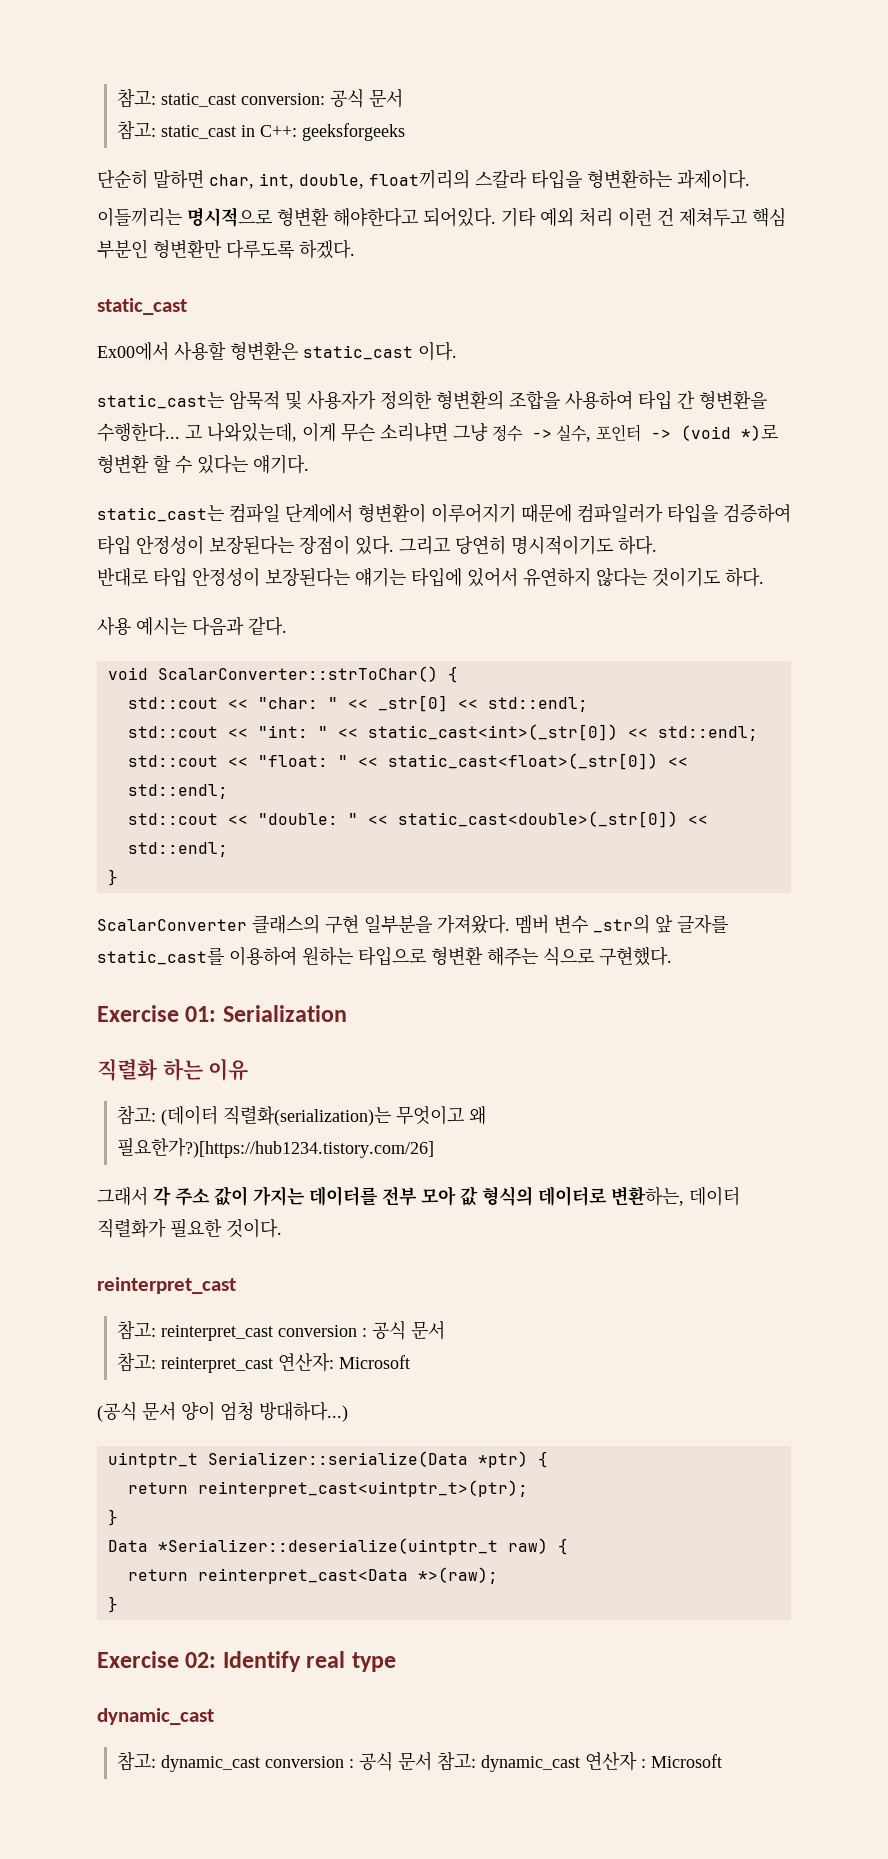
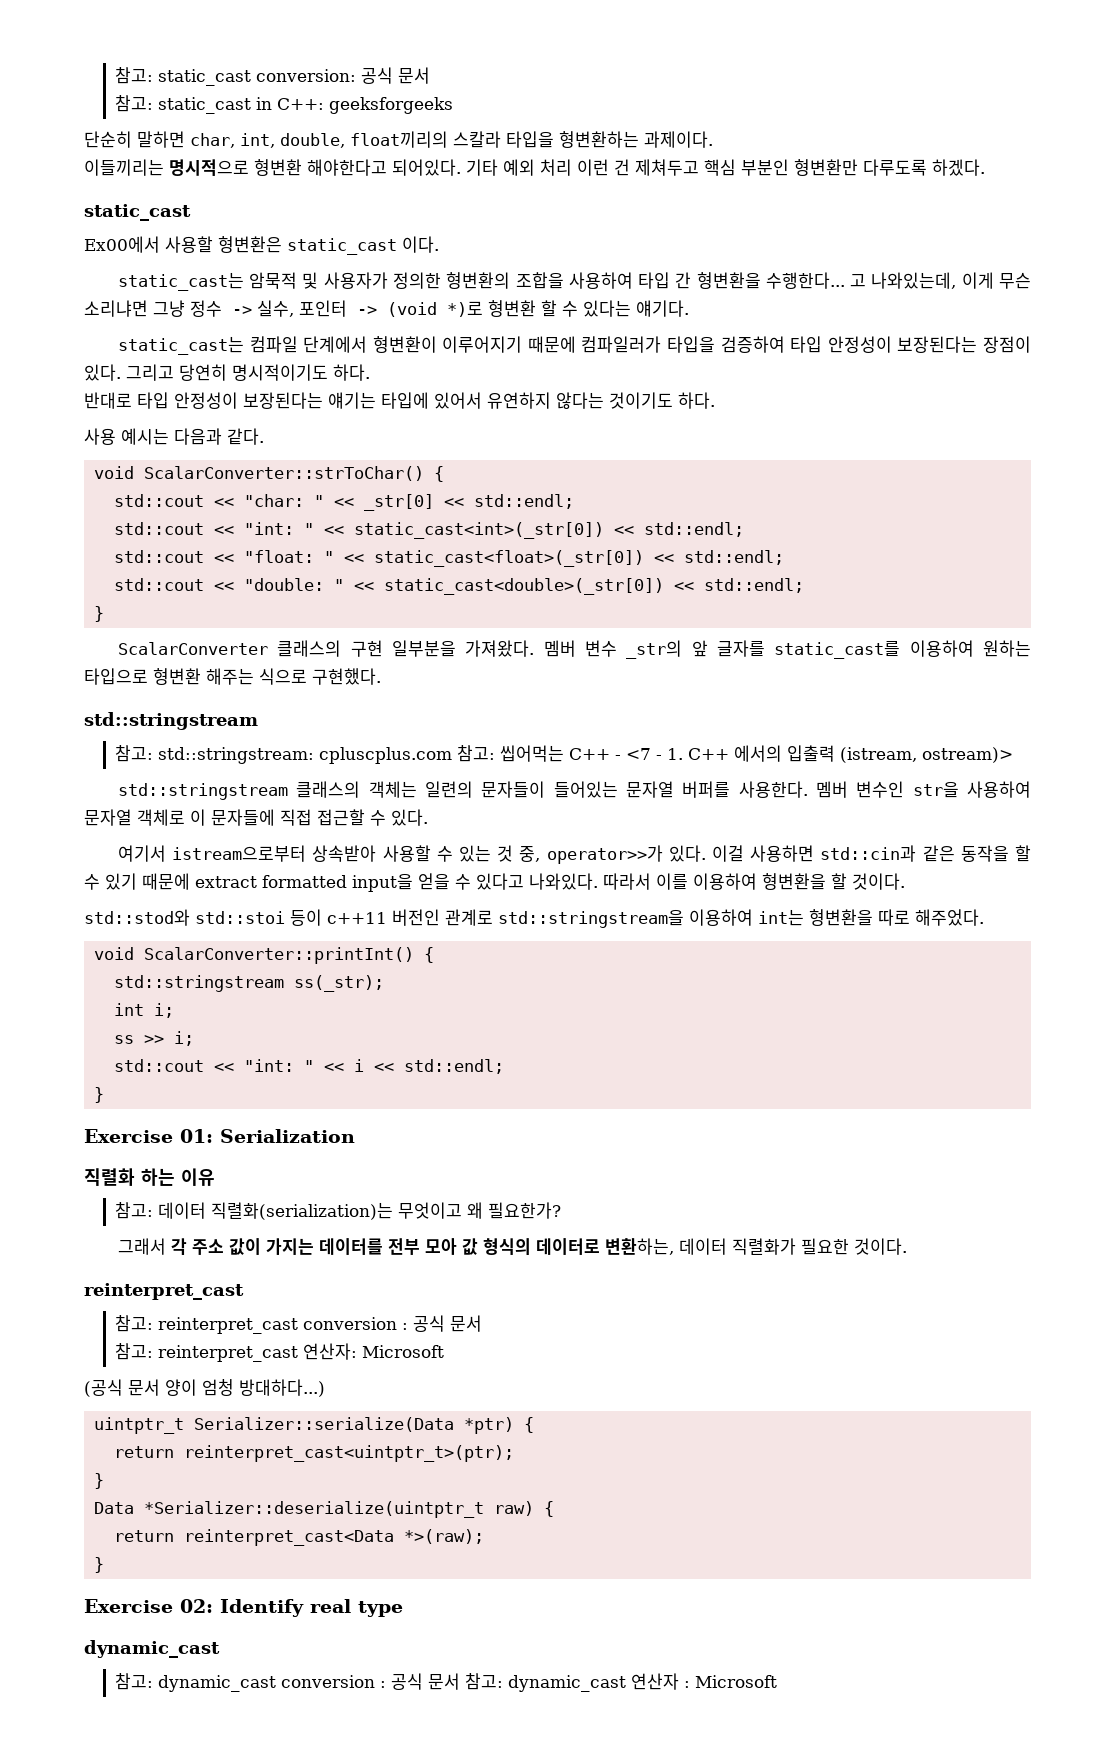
  멤버 변수 _str의 앞 글자를 static_cast를 이용하여 원하는 타입으로 형변환 해주는 식으로 구현했다.
+ std::stringstream
+ 참고: std::stringstream: cpluscplus.com 참고: 씹어먹는 C++ - <7 - 1. C++ 에서의 입출력 (istream, ostream)>
+ std::stringstream 클래스의 객체는 일련의 문자들이 들어있는 문자열 버퍼를 사용한다. 멤버 변수인 str을 사용하여 문자열 객체로 이 문자들에 직접 접근할 수 있다.
+ 여기서 istream으로부터 상속받아 사용할 수 있는 것 중, operator>>가 있다. 이걸 사용하면 std::cin과 같은 동작을 할 수 있기 때문에 extract formatted input을 얻을 수 있다고 나와있다. 따라서 이를 이용하여 형변환을 할 것이다.
+ std::stod와 std::stoi 등이 c++11 버전인 관계로 std::stringstream을 이용하여 int는 형변환을 따로 해주었다.
+ void ScalarConverter::printInt() {
+ std::stringstream ss(_str);
+ int i;
+ ss >> i;
+ std::cout << "int: " << i << std::endl;
+ }
- 참고: (데이터 직렬화(serialization)는 무엇이고 왜 필요한가?)[https://hub1234.tistory.com/26]
+ 참고: 데이터 직렬화(serialization)는 무엇이고 왜 필요한가?

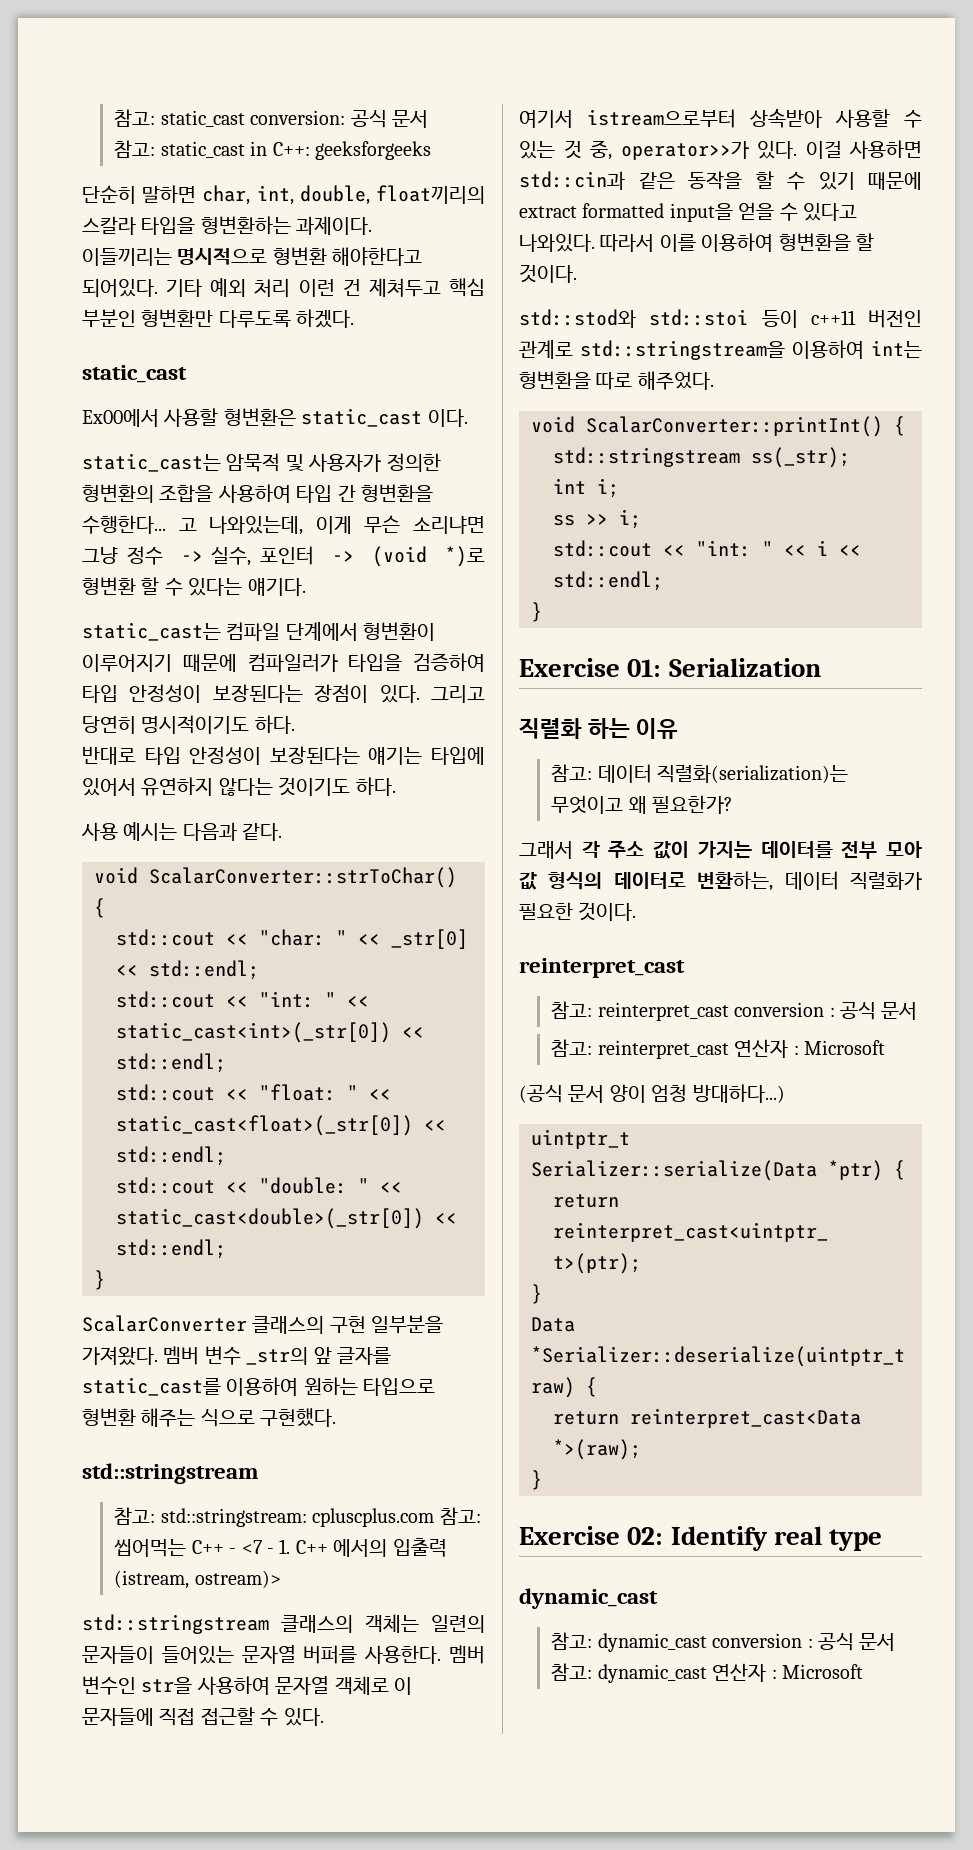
- 참고: reinterpret_cast 연산자: Microsoft
+ 참고: reinterpret_cast 연산자 : Microsoft

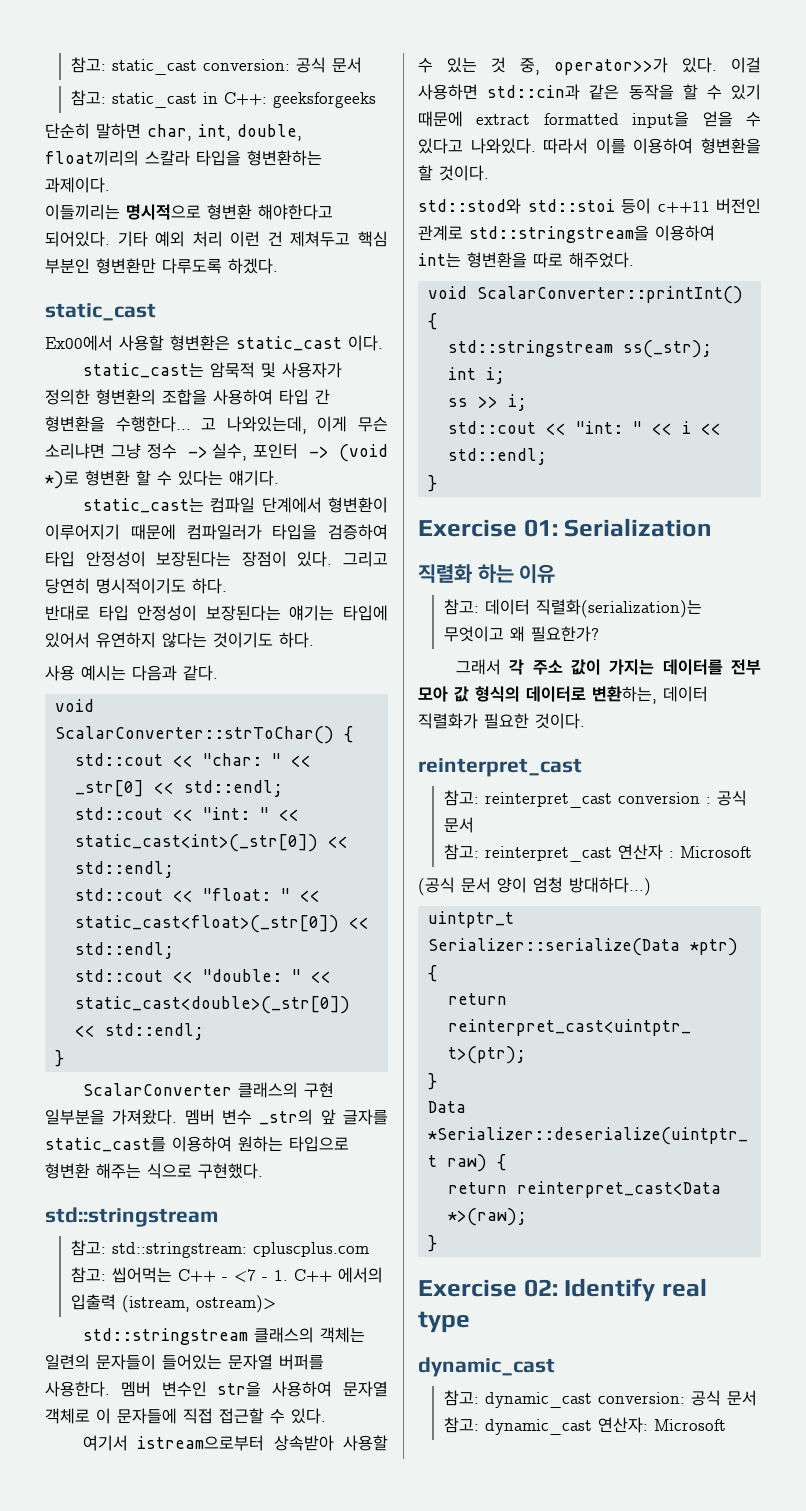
- 참고: dynamic_cast conversion : 공식 문서 참고: dynamic_cast 연산자 : Microsoft
+ 참고: dynamic_cast conversion: 공식 문서 참고: dynamic_cast 연산자: Microsoft

